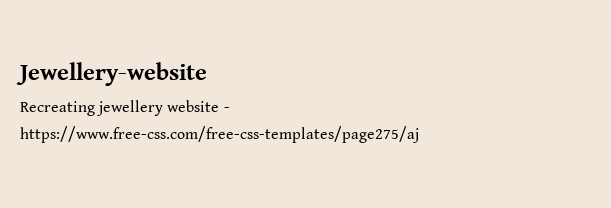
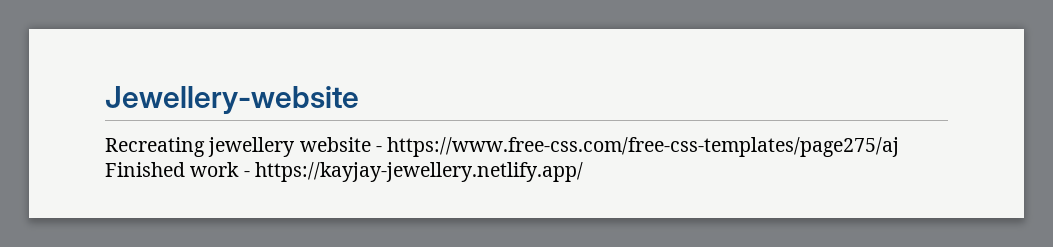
- Recreating jewellery website - https://www.free-css.com/free-css-templates/page275/aj
+ Recreating jewellery website - https://www.free-css.com/free-css-templates/page275/aj Finished work - https://kayjay-jewellery.netlify.app/

